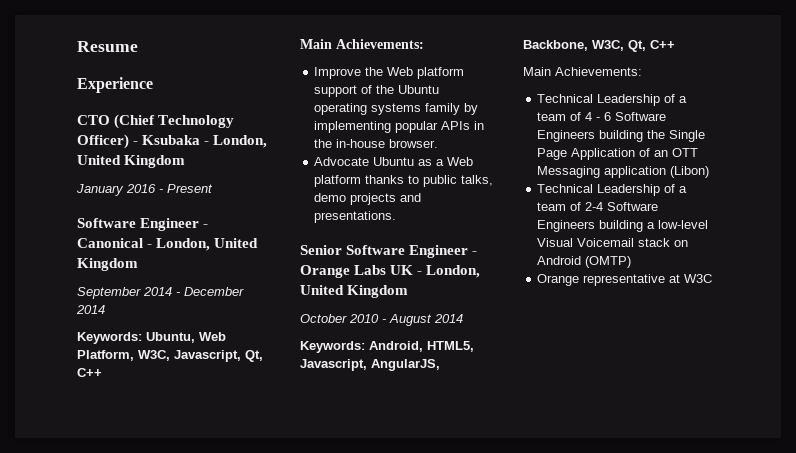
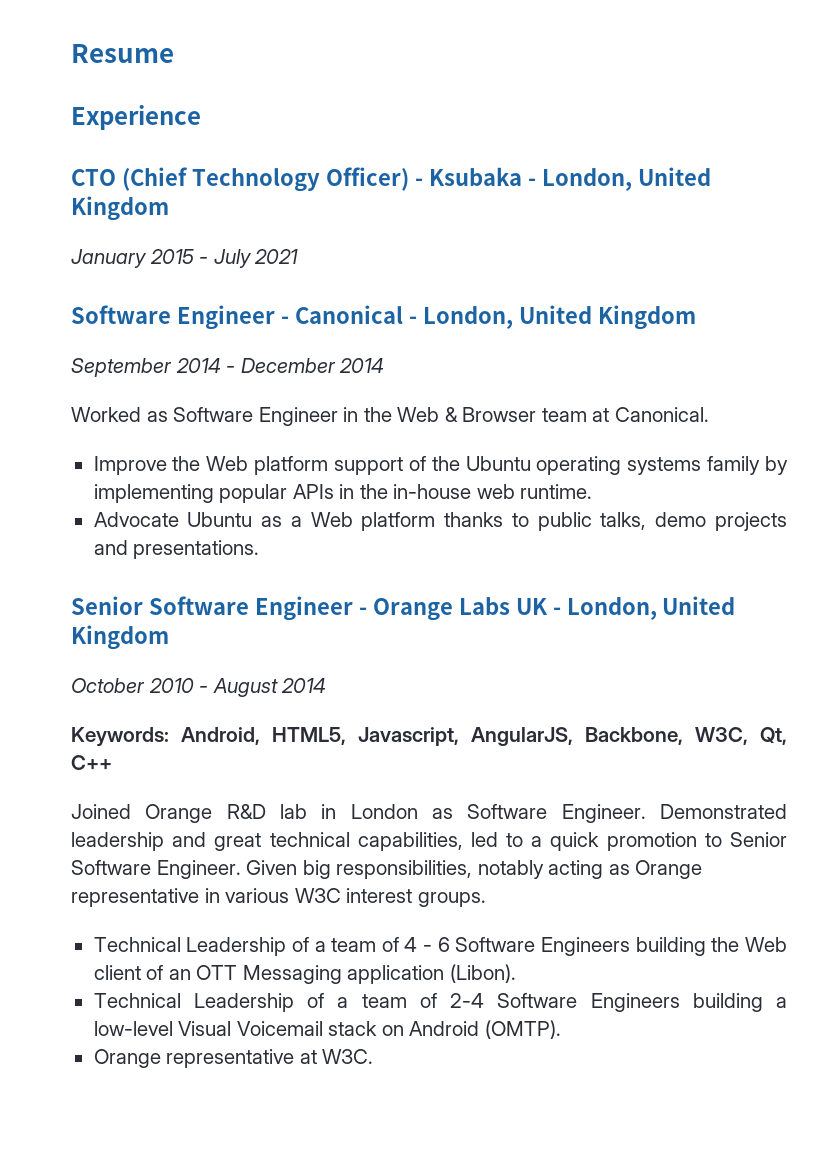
- January 2016 - Present
+ January 2015 - July 2021
- Keywords: Ubuntu, Web Platform, W3C, Javascript, Qt, C++
- Main Achievements:
+ Worked as Software Engineer in the Web & Browser team at Canonical.
- Improve the Web platform support of the Ubuntu operating systems family by implementing popular APIs in the in-house browser.
+ Improve the Web platform support of the Ubuntu operating systems family by implementing popular APIs in the in-house web runtime.
  Keywords: Android, HTML5, Javascript, AngularJS, Backbone, W3C, Qt, C++
- Main Achievements:
+ Joined Orange R&D lab in London as Software Engineer. Demonstrated leadership and great technical capabilities, led to a quick promotion to Senior Software Engineer. Given big responsibilities, notably acting as Orange representative in various W3C interest groups.
- Technical Leadership of a team of 4 - 6 Software Engineers building the Single Page Application of an OTT Messaging application (Libon)
+ Technical Leadership of a team of 4 - 6 Software Engineers building the Web client of an OTT Messaging application (Libon).
- Technical Leadership of a team of 2-4 Software Engineers building a low-level Visual Voicemail stack on Android (OMTP)
+ Technical Leadership of a team of 2-4 Software Engineers building a low-level Visual Voicemail stack on Android (OMTP).
- Orange representative at W3C
+ Orange representative at W3C.

